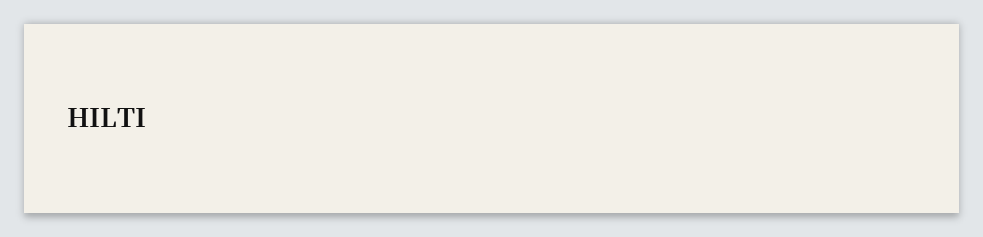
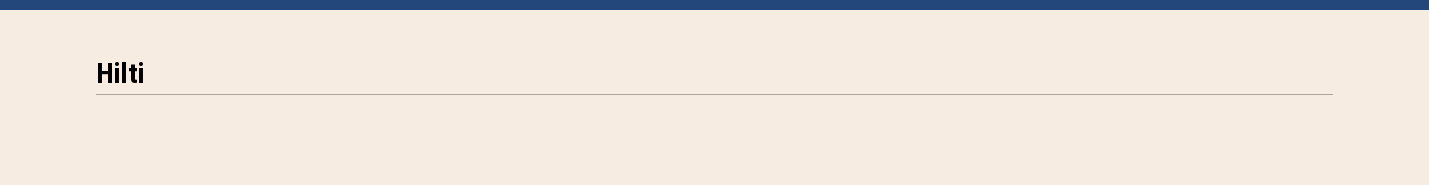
- HILTI
+ Hilti

